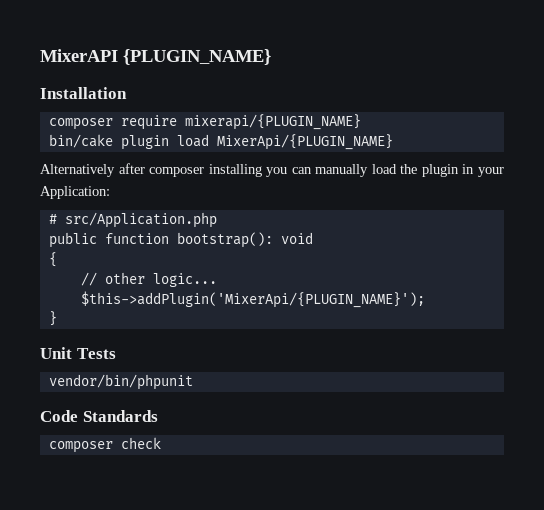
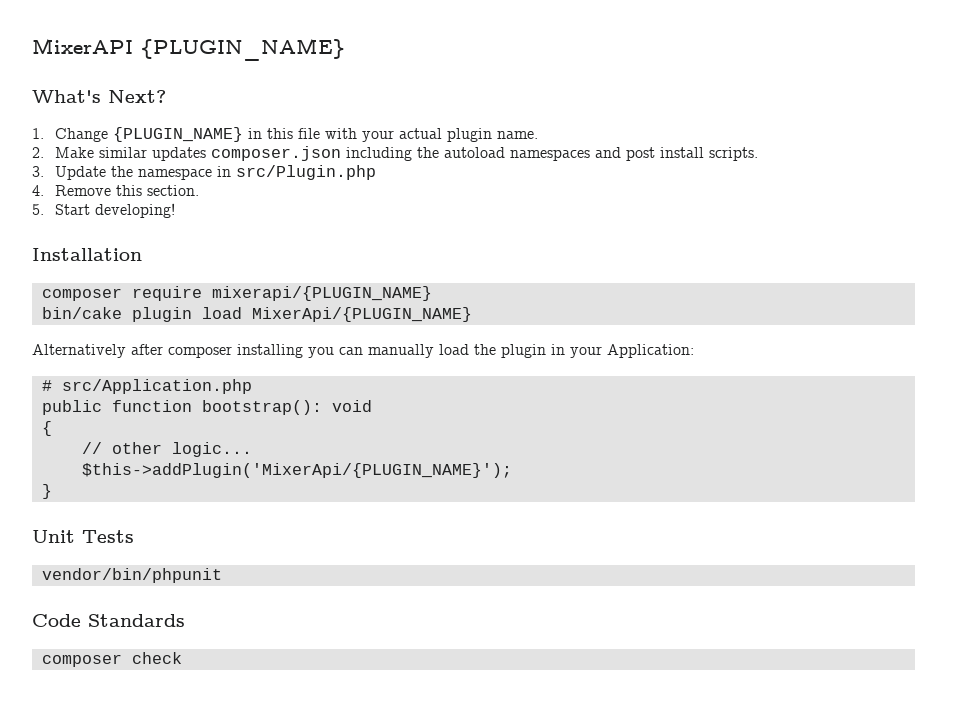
+ What's Next?
+ 1. Change {PLUGIN_NAME} in this file with your actual plugin name.
+ 2. Make similar updates composer.json including the autoload namespaces and post install scripts.
+ 3. Update the namespace in src/Plugin.php
+ 4. Remove this section.
+ 5. Start developing!

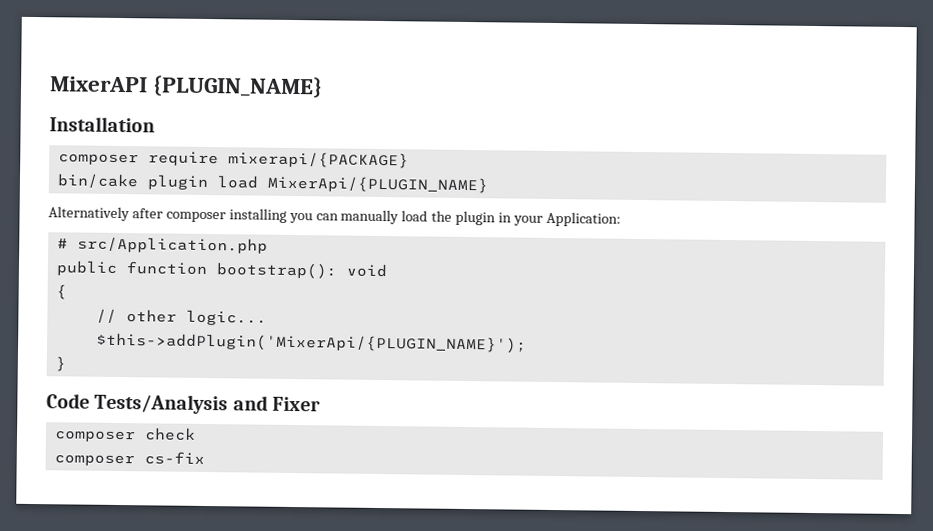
- What's Next?
- 1. Change {PLUGIN_NAME} in this file with your actual plugin name.
- 2. Make similar updates composer.json including the autoload namespaces and post install scripts.
- 3. Update the namespace in src/Plugin.php
- 4. Remove this section.
- 5. Start developing!
- composer require mixerapi/{PLUGIN_NAME}
+ composer require mixerapi/{PACKAGE}
- Unit Tests
- vendor/bin/phpunit
- Code Standards
+ Code Tests/Analysis and Fixer
+ composer cs-fix

